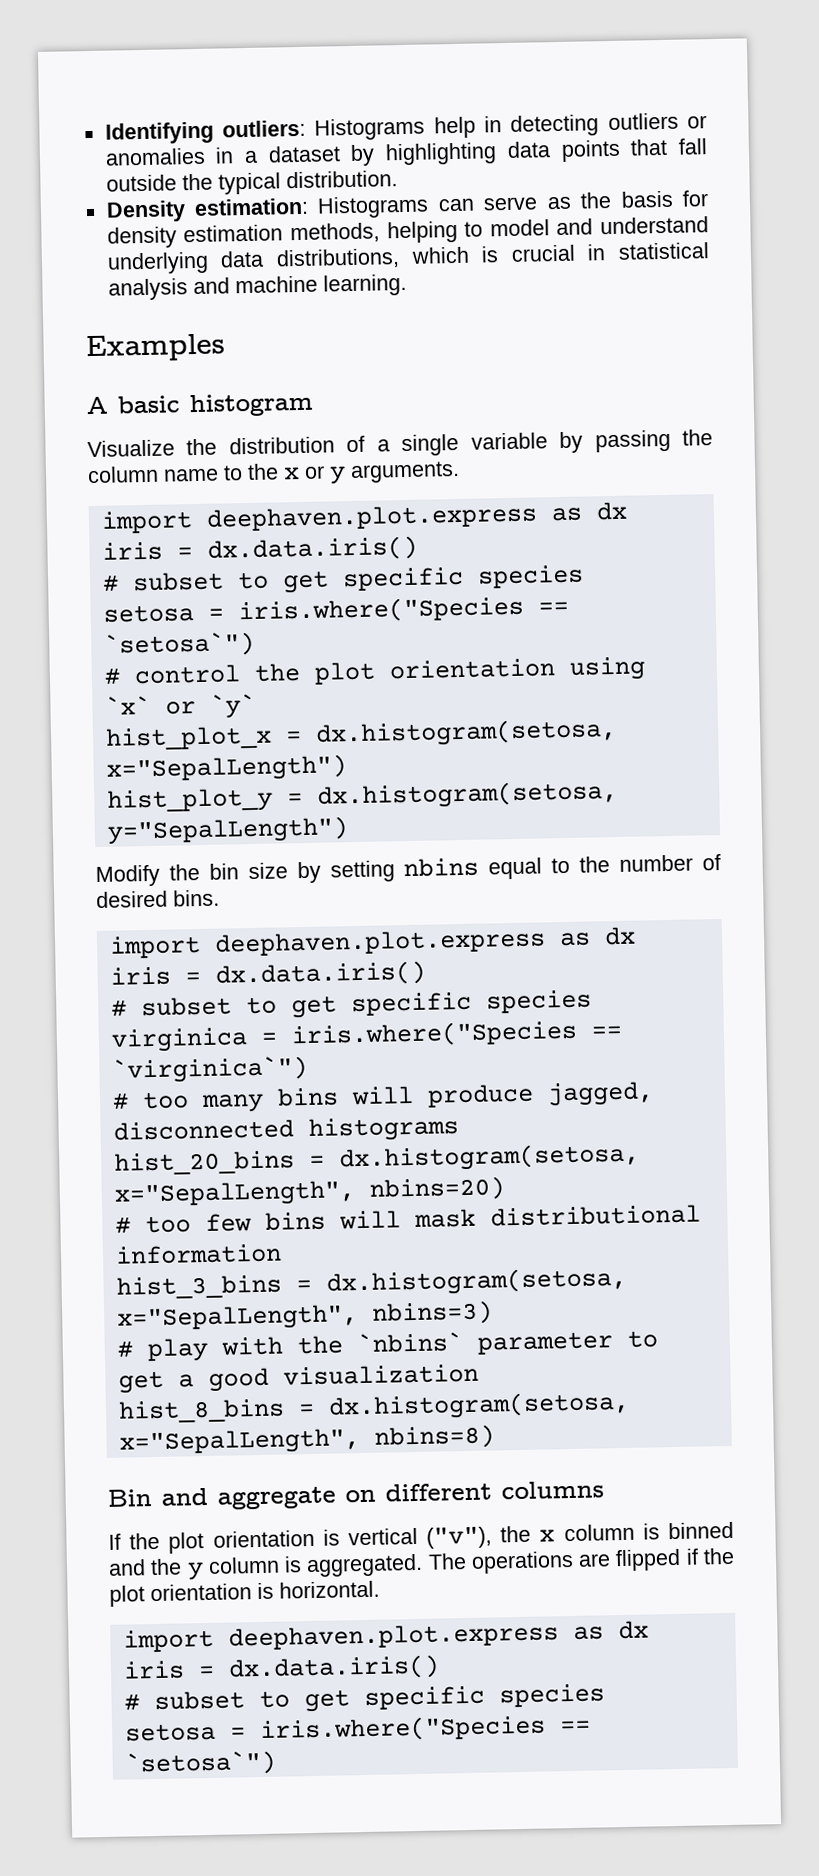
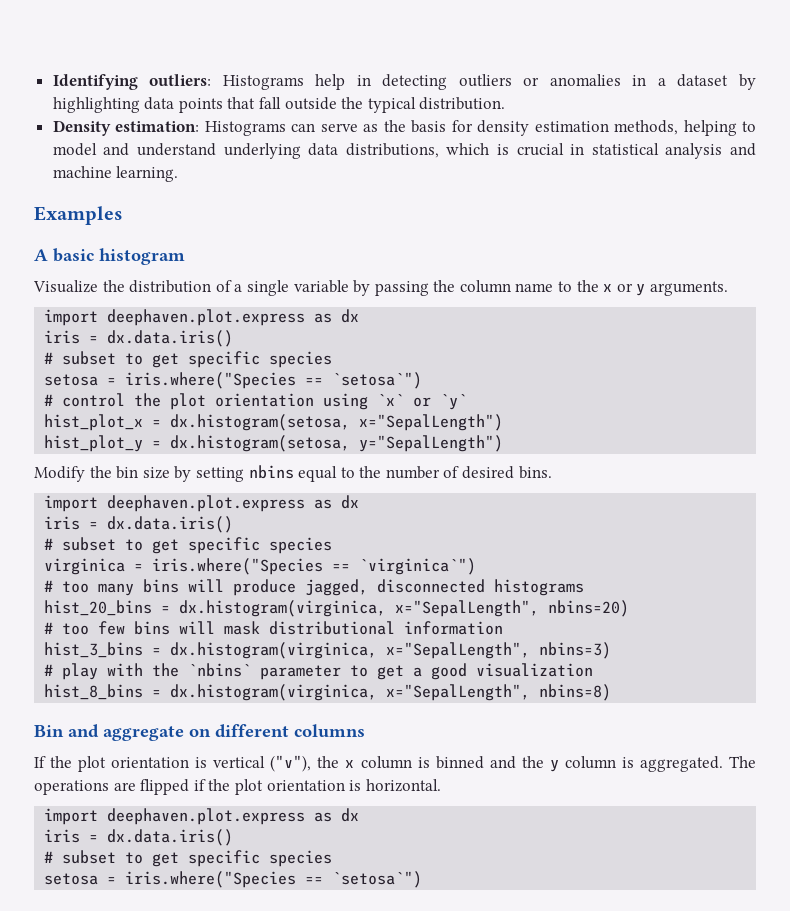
- hist_20_bins = dx.histogram(setosa, x="SepalLength", nbins=20)
+ hist_20_bins = dx.histogram(virginica, x="SepalLength", nbins=20)
- hist_3_bins = dx.histogram(setosa, x="SepalLength", nbins=3)
+ hist_3_bins = dx.histogram(virginica, x="SepalLength", nbins=3)
- hist_8_bins = dx.histogram(setosa, x="SepalLength", nbins=8)
+ hist_8_bins = dx.histogram(virginica, x="SepalLength", nbins=8)

